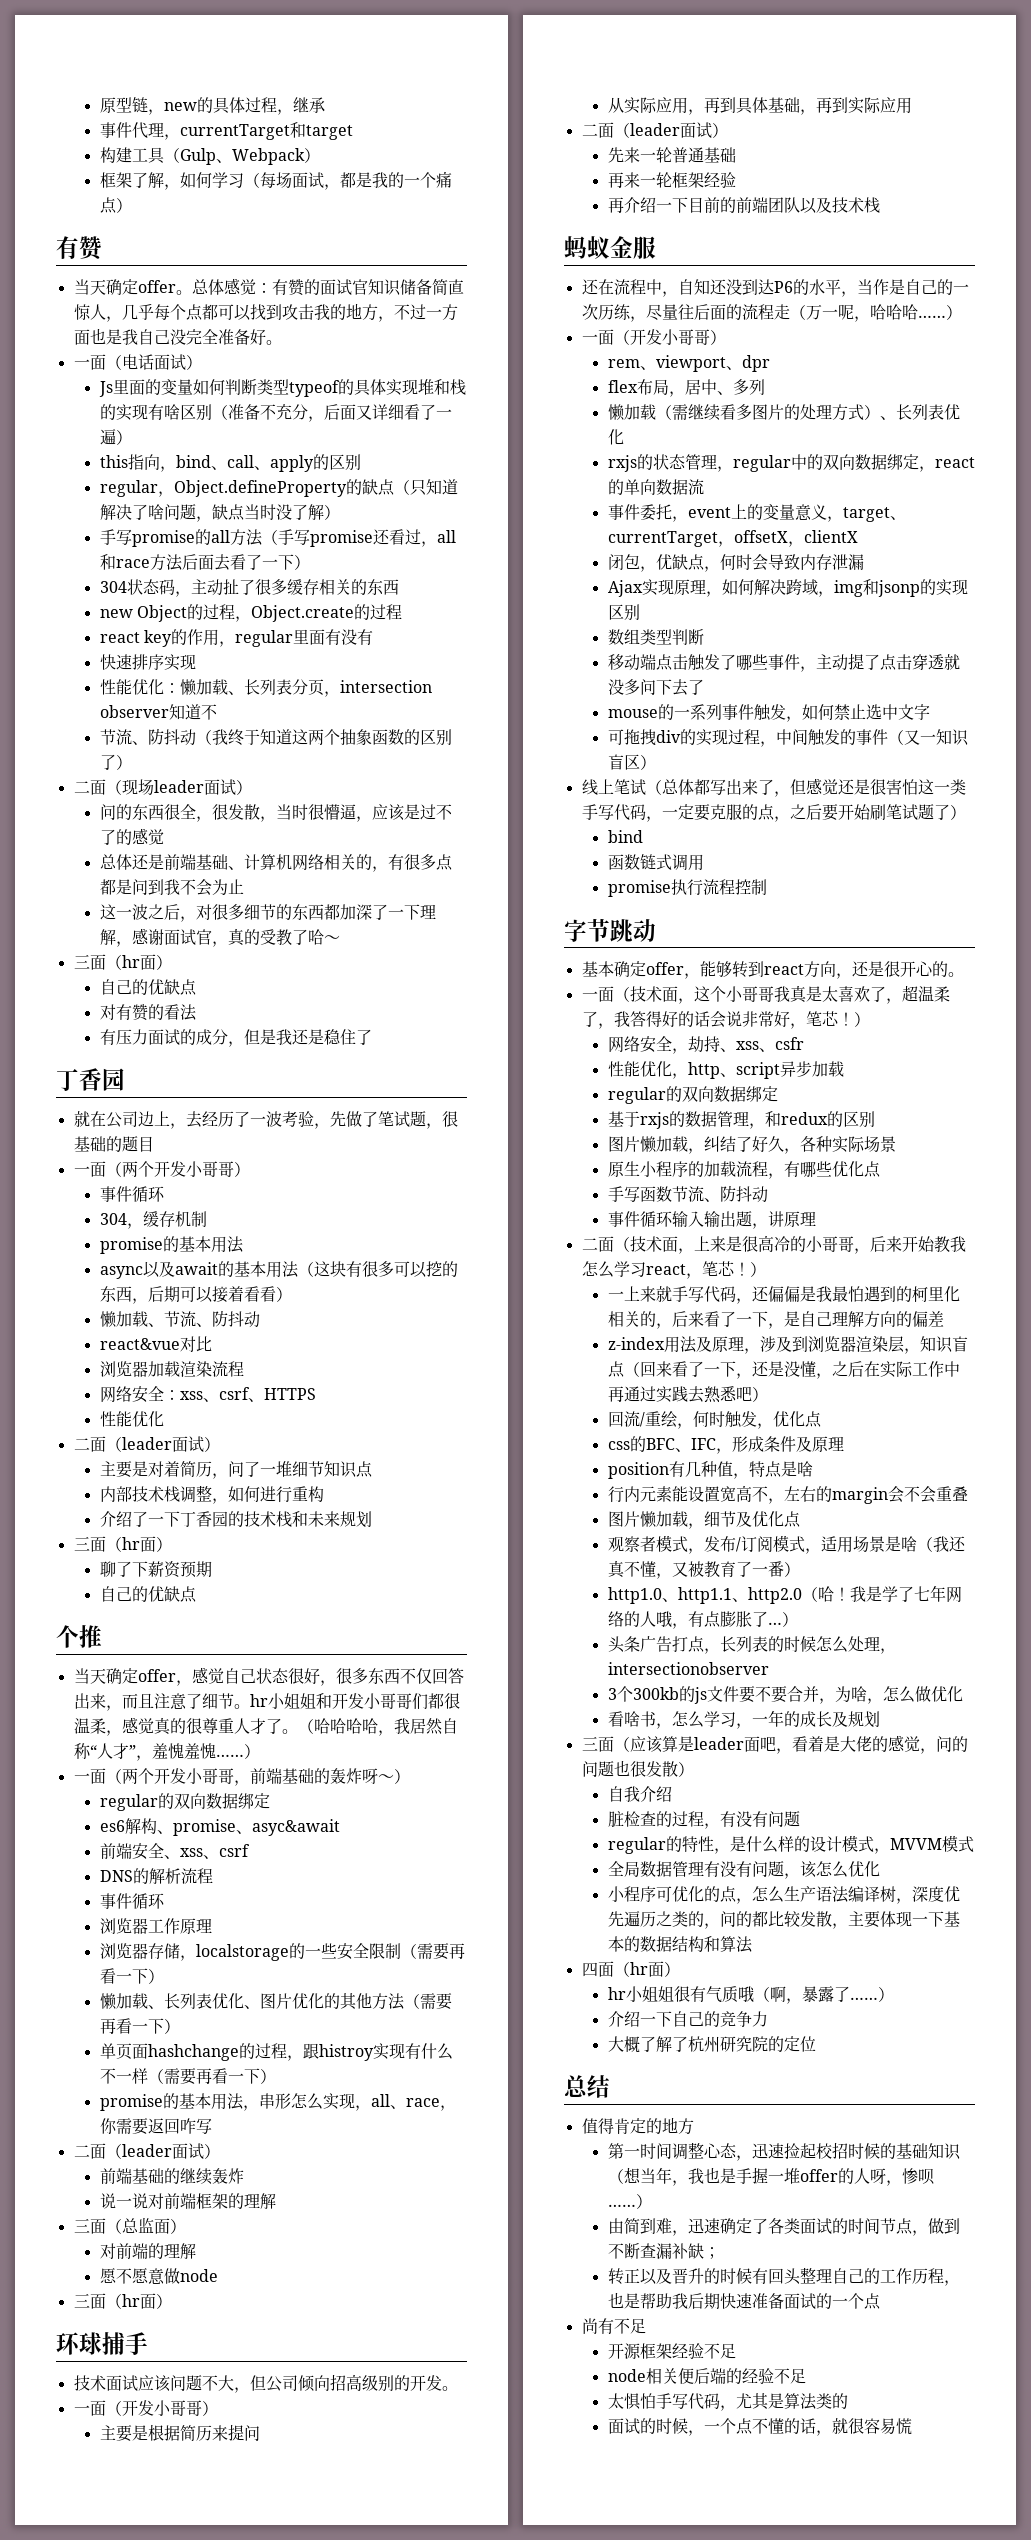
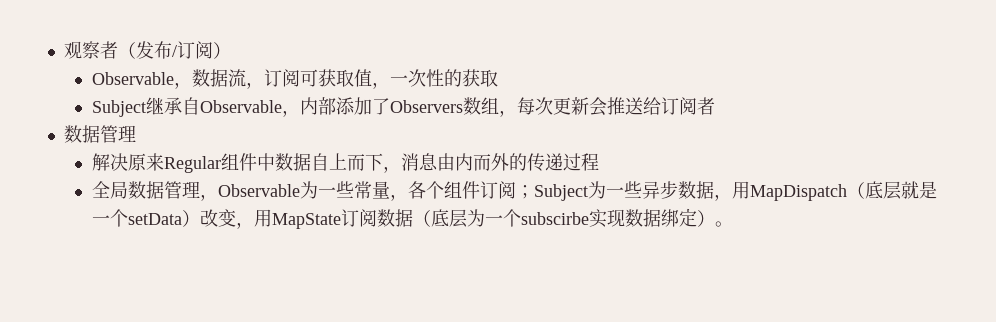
- 原型链，new的具体过程，继承
- 事件代理，currentTarget和target
- 构建工具（Gulp、Webpack）
- 框架了解，如何学习（每场面试，都是我的一个痛点）
- 有赞
- 当天确定offer。总体感觉：有赞的面试官知识储备简直惊人，几乎每个点都可以找到攻击我的地方，不过一方面也是我自己没完全准备好。
- 一面（电话面试）
- Js里面的变量如何判断类型typeof的具体实现堆和栈的实现有啥区别（准备不充分，后面又详细看了一遍）
- this指向，bind、call、apply的区别
- regular，Object.defineProperty的缺点（只知道解决了啥问题，缺点当时没了解）
- 手写promise的all方法（手写promise还看过，all和race方法后面去看了一下）
- 304状态码，主动扯了很多缓存相关的东西
- new Object的过程，Object.create的过程
- react key的作用，regular里面有没有
- 快速排序实现
- 性能优化：懒加载、长列表分页，intersection observer知道不
- 节流、防抖动（我终于知道这两个抽象函数的区别了）
- 二面（现场leader面试）
- 问的东西很全，很发散，当时很懵逼，应该是过不了的感觉
- 总体还是前端基础、计算机网络相关的，有很多点都是问到我不会为止
- 这一波之后，对很多细节的东西都加深了一下理解，感谢面试官，真的受教了哈～
- 三面（hr面）
- 自己的优缺点
- 对有赞的看法
- 有压力面试的成分，但是我还是稳住了
- 丁香园
- 就在公司边上，去经历了一波考验，先做了笔试题，很基础的题目
- 一面（两个开发小哥哥）
- 事件循环
- 304，缓存机制
- promise的基本用法
- async以及await的基本用法（这块有很多可以挖的东西，后期可以接着看看）
- 懒加载、节流、防抖动
- react&vue对比
- 浏览器加载渲染流程
- 网络安全：xss、csrf、HTTPS
- 性能优化
- 二面（leader面试）
- 主要是对着简历，问了一堆细节知识点
- 内部技术栈调整，如何进行重构
- 介绍了一下丁香园的技术栈和未来规划
- 三面（hr面）
- 聊了下薪资预期
- 自己的优缺点
- 个推
- 当天确定offer，感觉自己状态很好，很多东西不仅回答出来，而且注意了细节。hr小姐姐和开发小哥哥们都很温柔，感觉真的很尊重人才了。（哈哈哈哈，我居然自称“人才”，羞愧羞愧……）
- 一面（两个开发小哥哥，前端基础的轰炸呀～）
- regular的双向数据绑定
- es6解构、promise、asyc&await
- 前端安全、xss、csrf
- DNS的解析流程
- 事件循环
- 浏览器工作原理
- 浏览器存储，localstorage的一些安全限制（需要再看一下）
- 懒加载、长列表优化、图片优化的其他方法（需要再看一下）
- 单页面hashchange的过程，跟histroy实现有什么不一样（需要再看一下）
- promise的基本用法，串形怎么实现，all、race，你需要返回咋写
- 二面（leader面试）
- 前端基础的继续轰炸
- 说一说对前端框架的理解
- 三面（总监面）
- 对前端的理解
- 愿不愿意做node
- 三面（hr面）
- 环球捕手
- 技术面试应该问题不大，但公司倾向招高级别的开发。
- 一面（开发小哥哥）
- 主要是根据简历来提问
- 从实际应用，再到具体基础，再到实际应用
- 二面（leader面试）
- 先来一轮普通基础
- 再来一轮框架经验
- 再介绍一下目前的前端团队以及技术栈
- 蚂蚁金服
- 还在流程中，自知还没到达P6的水平，当作是自己的一次历练，尽量往后面的流程走（万一呢，哈哈哈……）
- 一面（开发小哥哥）
- rem、viewport、dpr
- flex布局，居中、多列
- 懒加载（需继续看多图片的处理方式）、长列表优化
- rxjs的状态管理，regular中的双向数据绑定，react的单向数据流
- 事件委托，event上的变量意义，target、currentTarget，offsetX，clientX
- 闭包，优缺点，何时会导致内存泄漏
- Ajax实现原理，如何解决跨域，img和jsonp的实现区别
- 数组类型判断
- 移动端点击触发了哪些事件，主动提了点击穿透就没多问下去了
- mouse的一系列事件触发，如何禁止选中文字
- 可拖拽div的实现过程，中间触发的事件（又一知识盲区）
- 线上笔试（总体都写出来了，但感觉还是很害怕这一类手写代码，一定要克服的点，之后要开始刷笔试题了）
- bind
- 函数链式调用
- promise执行流程控制
- 字节跳动
- 基本确定offer，能够转到react方向，还是很开心的。
- 一面（技术面，这个小哥哥我真是太喜欢了，超温柔了，我答得好的话会说非常好，笔芯！）
- 网络安全，劫持、xss、csfr
- 性能优化，http、script异步加载
- regular的双向数据绑定
- 基于rxjs的数据管理，和redux的区别
- 图片懒加载，纠结了好久，各种实际场景
- 原生小程序的加载流程，有哪些优化点
- 手写函数节流、防抖动
- 事件循环输入输出题，讲原理
- 二面（技术面，上来是很高冷的小哥哥，后来开始教我怎么学习react，笔芯！）
- 一上来就手写代码，还偏偏是我最怕遇到的柯里化相关的，后来看了一下，是自己理解方向的偏差
- z-index用法及原理，涉及到浏览器渲染层，知识盲点（回来看了一下，还是没懂，之后在实际工作中再通过实践去熟悉吧）
- 回流/重绘，何时触发，优化点
- css的BFC、IFC，形成条件及原理
- position有几种值，特点是啥
- 行内元素能设置宽高不，左右的margin会不会重叠
- 图片懒加载，细节及优化点
- 观察者模式，发布/订阅模式，适用场景是啥（我还真不懂，又被教育了一番）
- http1.0、http1.1、http2.0（哈！我是学了七年网络的人哦，有点膨胀了…）
- 头条广告打点，长列表的时候怎么处理，intersectionobserver
- 3个300kb的js文件要不要合并，为啥，怎么做优化
- 看啥书，怎么学习，一年的成长及规划
- 三面（应该算是leader面吧，看着是大佬的感觉，问的问题也很发散）
- 自我介绍
- 脏检查的过程，有没有问题
- regular的特性，是什么样的设计模式，MVVM模式
- 全局数据管理有没有问题，该怎么优化
- 小程序可优化的点，怎么生产语法编译树，深度优先遍历之类的，问的都比较发散，主要体现一下基本的数据结构和算法
- 四面（hr面）
- hr小姐姐很有气质哦（啊，暴露了……）
- 介绍一下自己的竞争力
- 大概了解了杭州研究院的定位
- 总结
- 值得肯定的地方
- 第一时间调整心态，迅速捡起校招时候的基础知识（想当年，我也是手握一堆offer的人呀，惨呗……）
- 由简到难，迅速确定了各类面试的时间节点，做到不断查漏补缺；
- 转正以及晋升的时候有回头整理自己的工作历程，也是帮助我后期快速准备面试的一个点
- 尚有不足
- 开源框架经验不足
- node相关便后端的经验不足
- 太惧怕手写代码，尤其是算法类的
- 面试的时候，一个点不懂的话，就很容易慌
+ 观察者（发布/订阅）
+ Observable，数据流，订阅可获取值，一次性的获取
+ Subject继承自Observable，内部添加了Observers数组，每次更新会推送给订阅者
+ 数据管理
+ 解决原来Regular组件中数据自上而下，消息由内而外的传递过程
+ 全局数据管理，Observable为一些常量，各个组件订阅；Subject为一些异步数据，用MapDispatch（底层就是一个setData）改变，用MapState订阅数据（底层为一个subscirbe实现数据绑定）。

